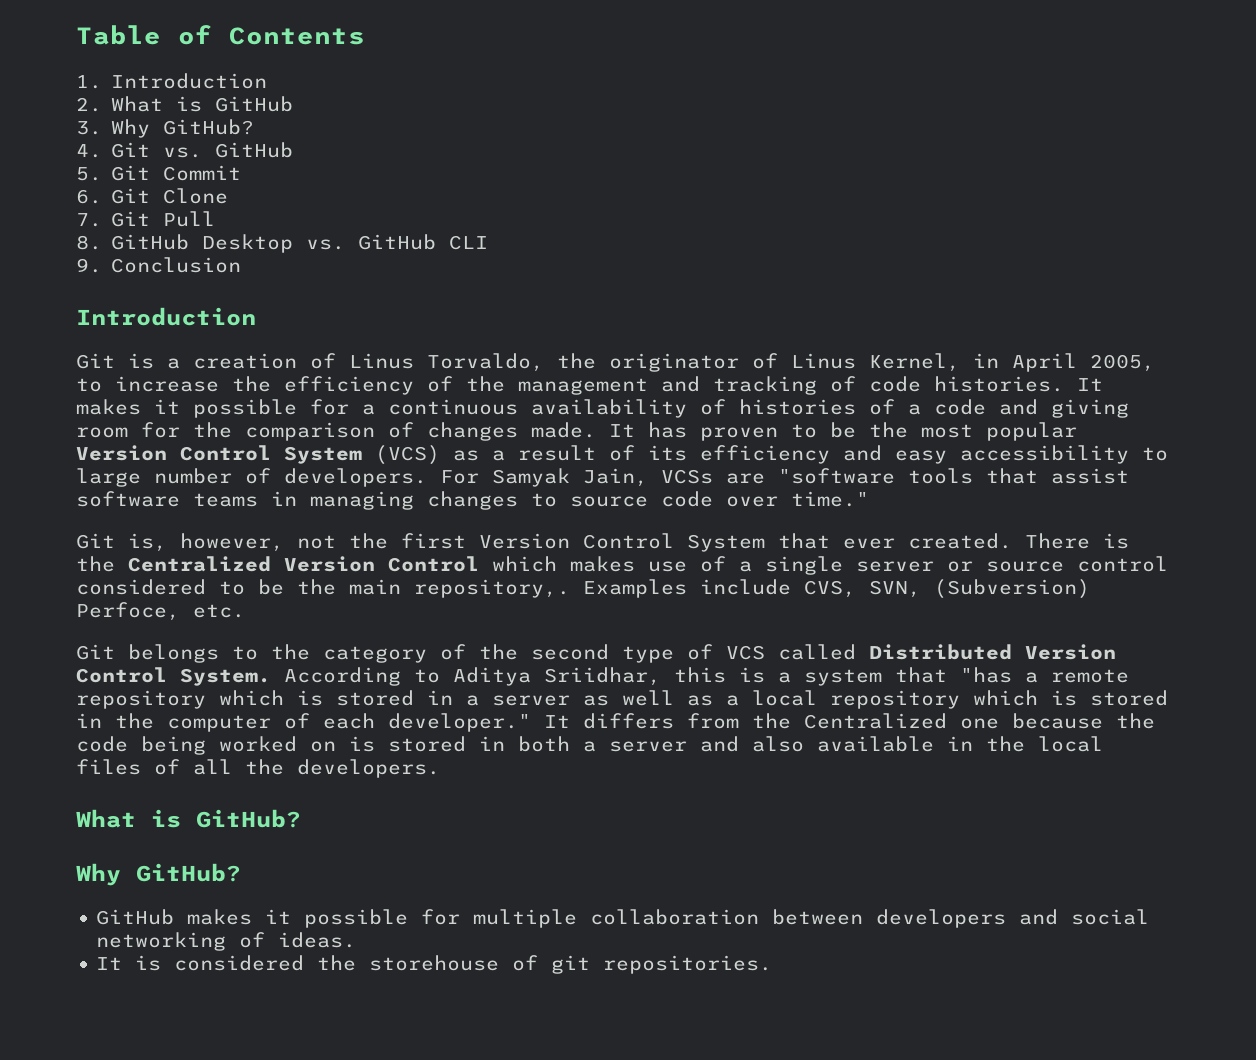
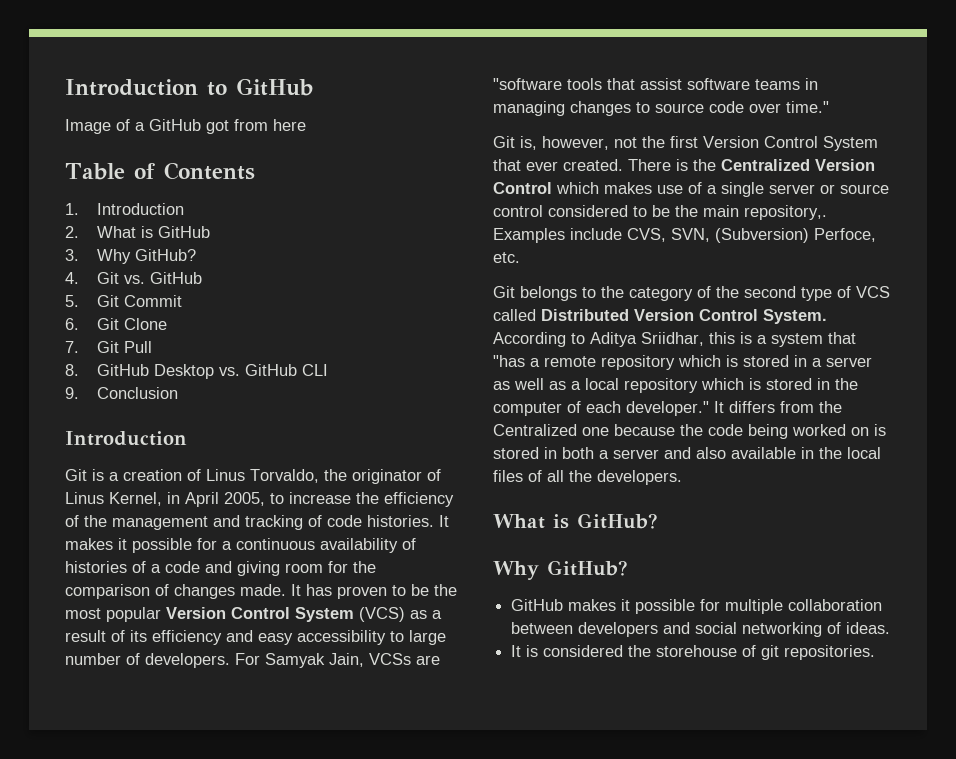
+ Introduction to GitHub
+ Image of a GitHub got from here

